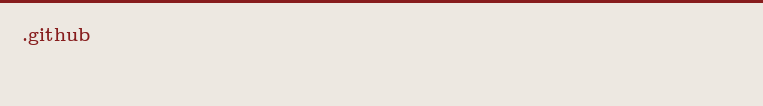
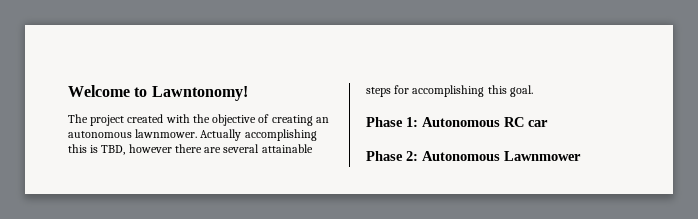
- .github
+ Welcome to Lawntonomy!
+ The project created with the objective of creating an autonomous lawnmower. Actually accomplishing this is TBD, however there are several attainable steps for accomplishing this goal.
+ Phase 1: Autonomous RC car
+ Phase 2: Autonomous Lawnmower

